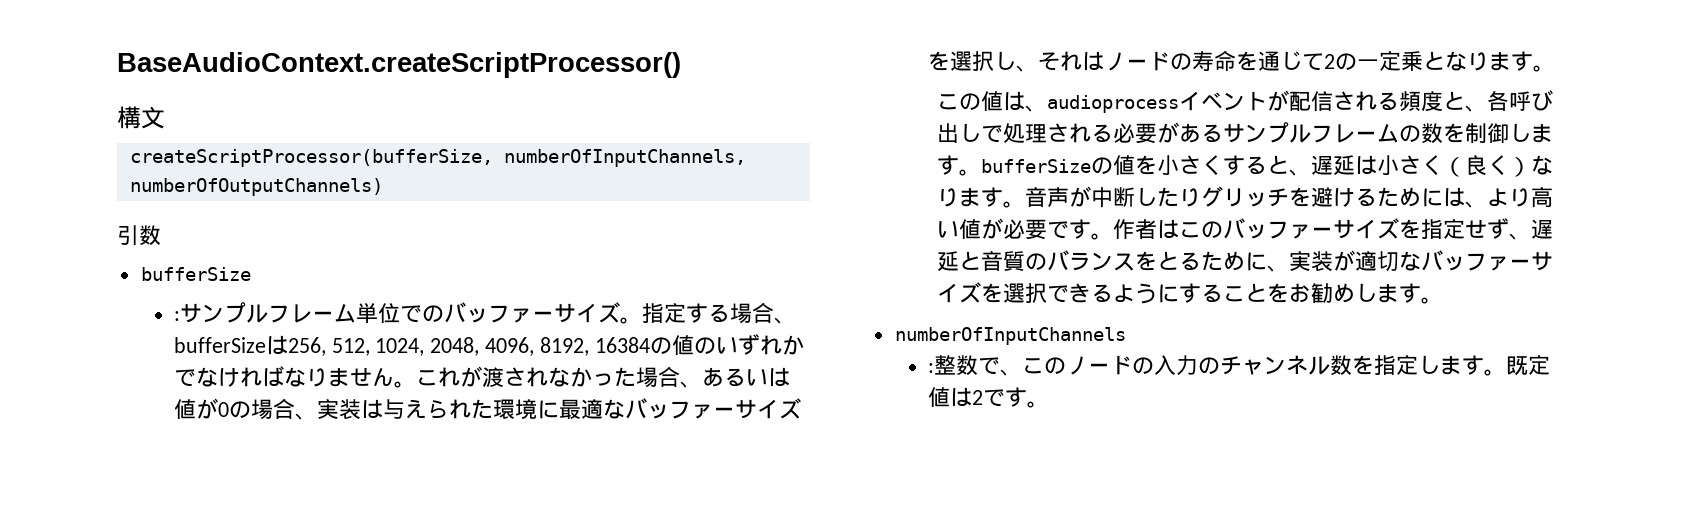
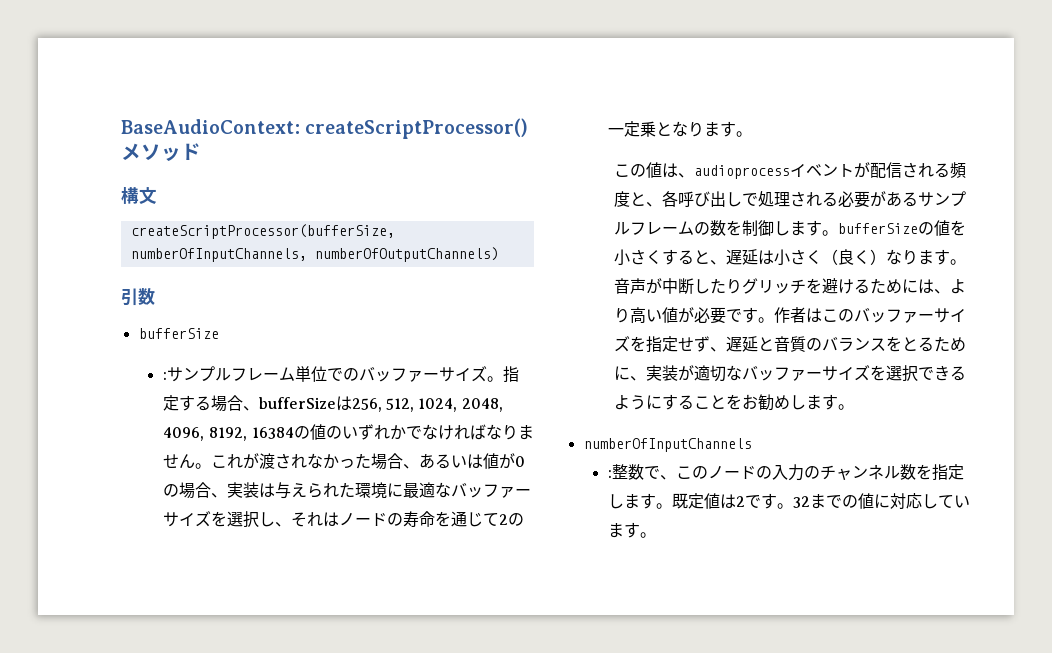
- BaseAudioContext.createScriptProcessor()
+ BaseAudioContext: createScriptProcessor()メソッド
+ 32までの値に対応しています。

